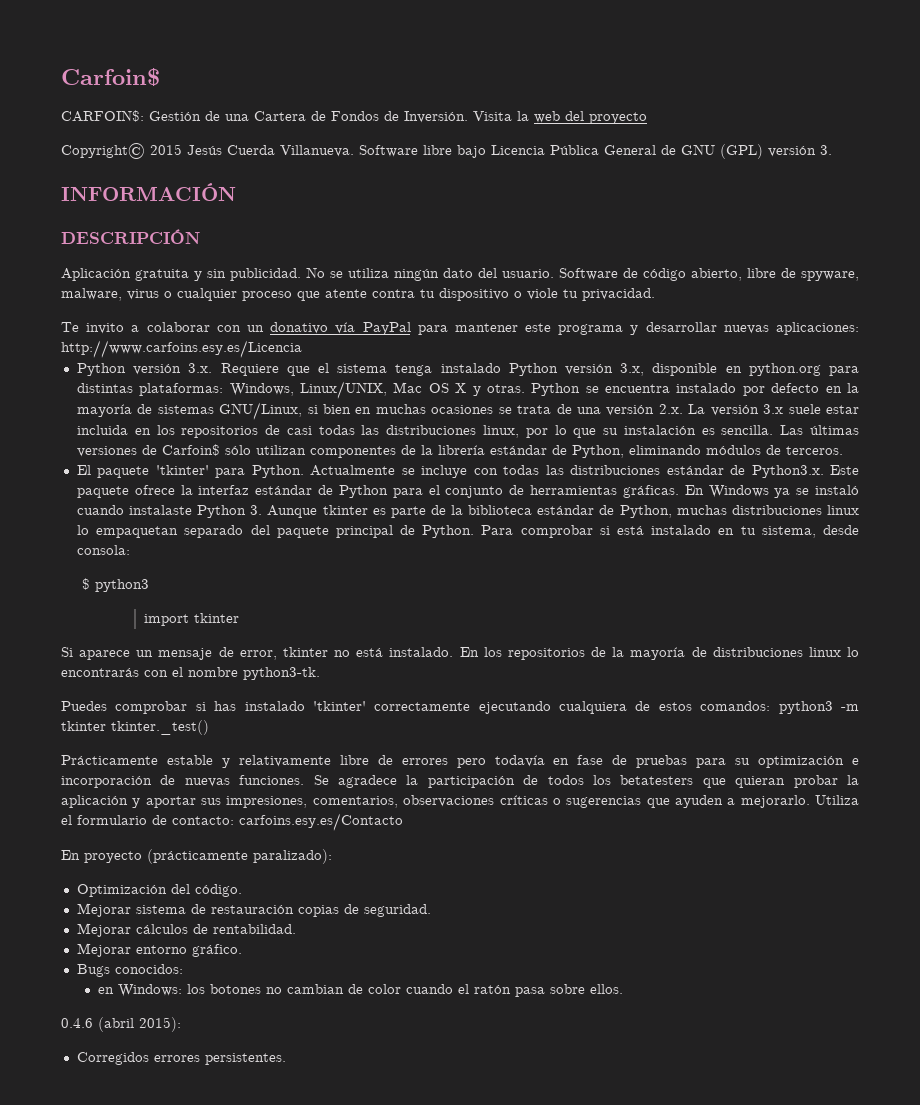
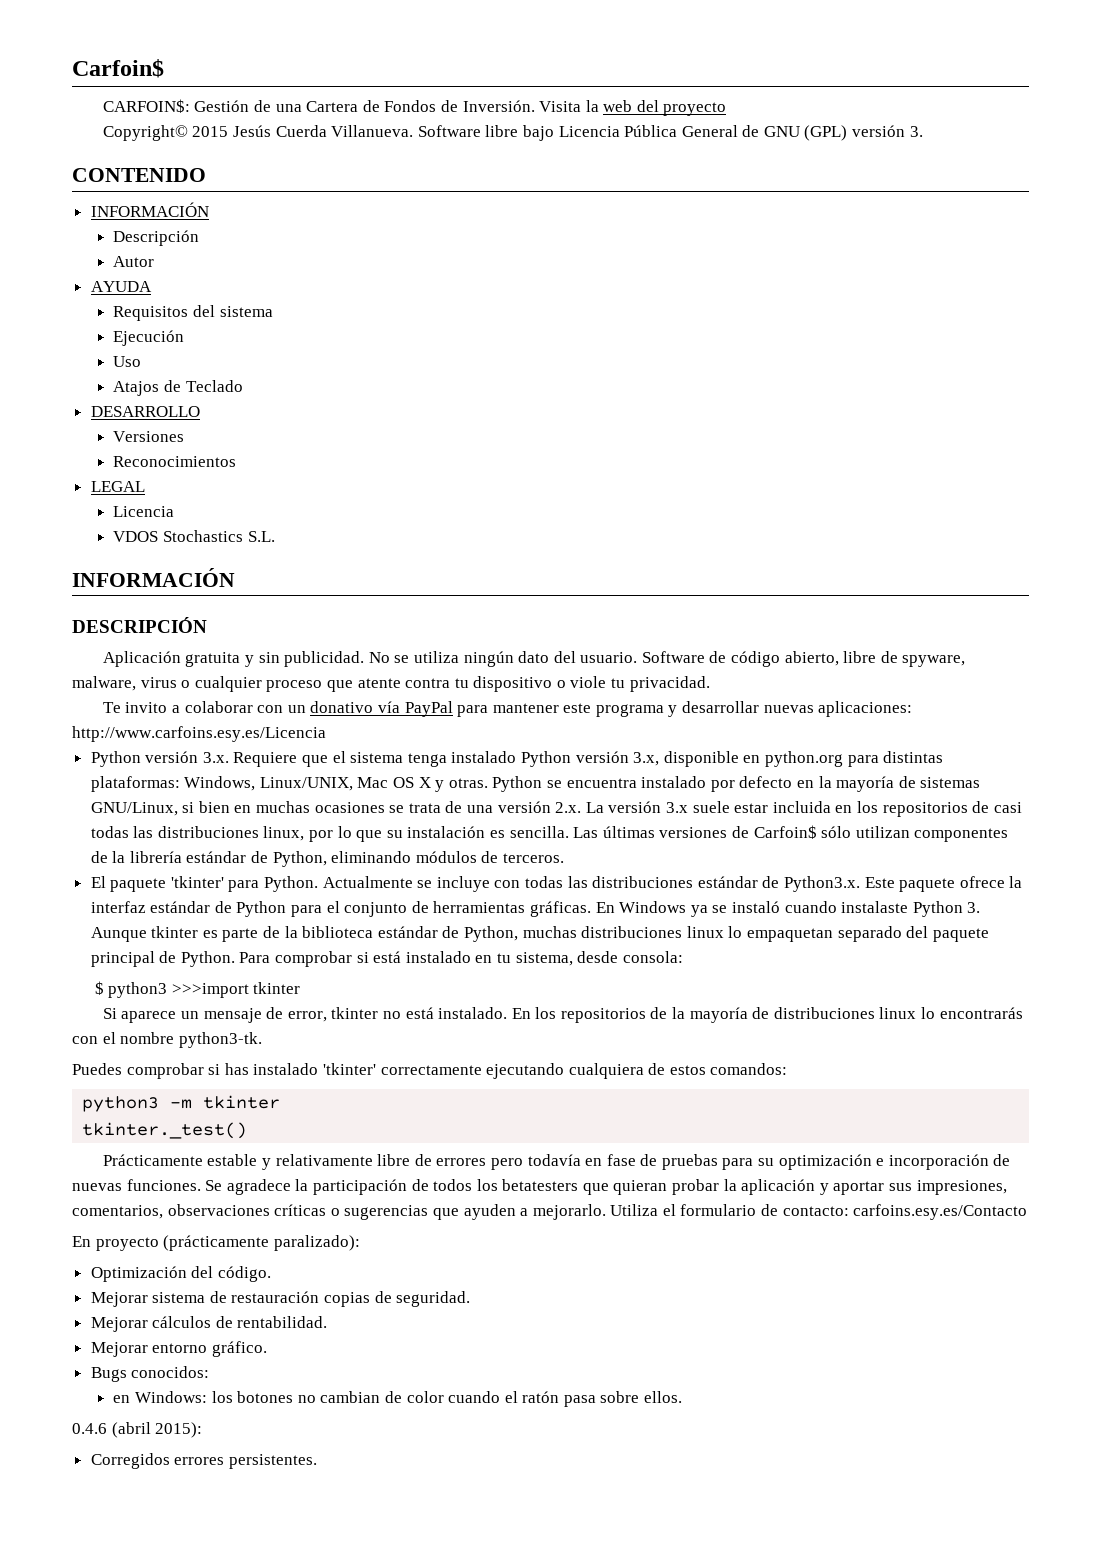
+ CONTENIDO
+ INFORMACIÓN
+ Descripción
+ Autor
+ AYUDA
+ Requisitos del sistema
+ Ejecución
+ Uso
+ Atajos de Teclado
+ DESARROLLO
+ Versiones
+ Reconocimientos
+ LEGAL
+ Licencia
+ VDOS Stochastics S.L.
- $ python3
- import tkinter
+ $ python3 >>>import tkinter
- Puedes comprobar si has instalado 'tkinter' correctamente ejecutando cualquiera de estos comandos: python3 -m tkinter tkinter._test()
+ Puedes comprobar si has instalado 'tkinter' correctamente ejecutando cualquiera de estos comandos:
+ python3 -m tkinter
+ tkinter._test()

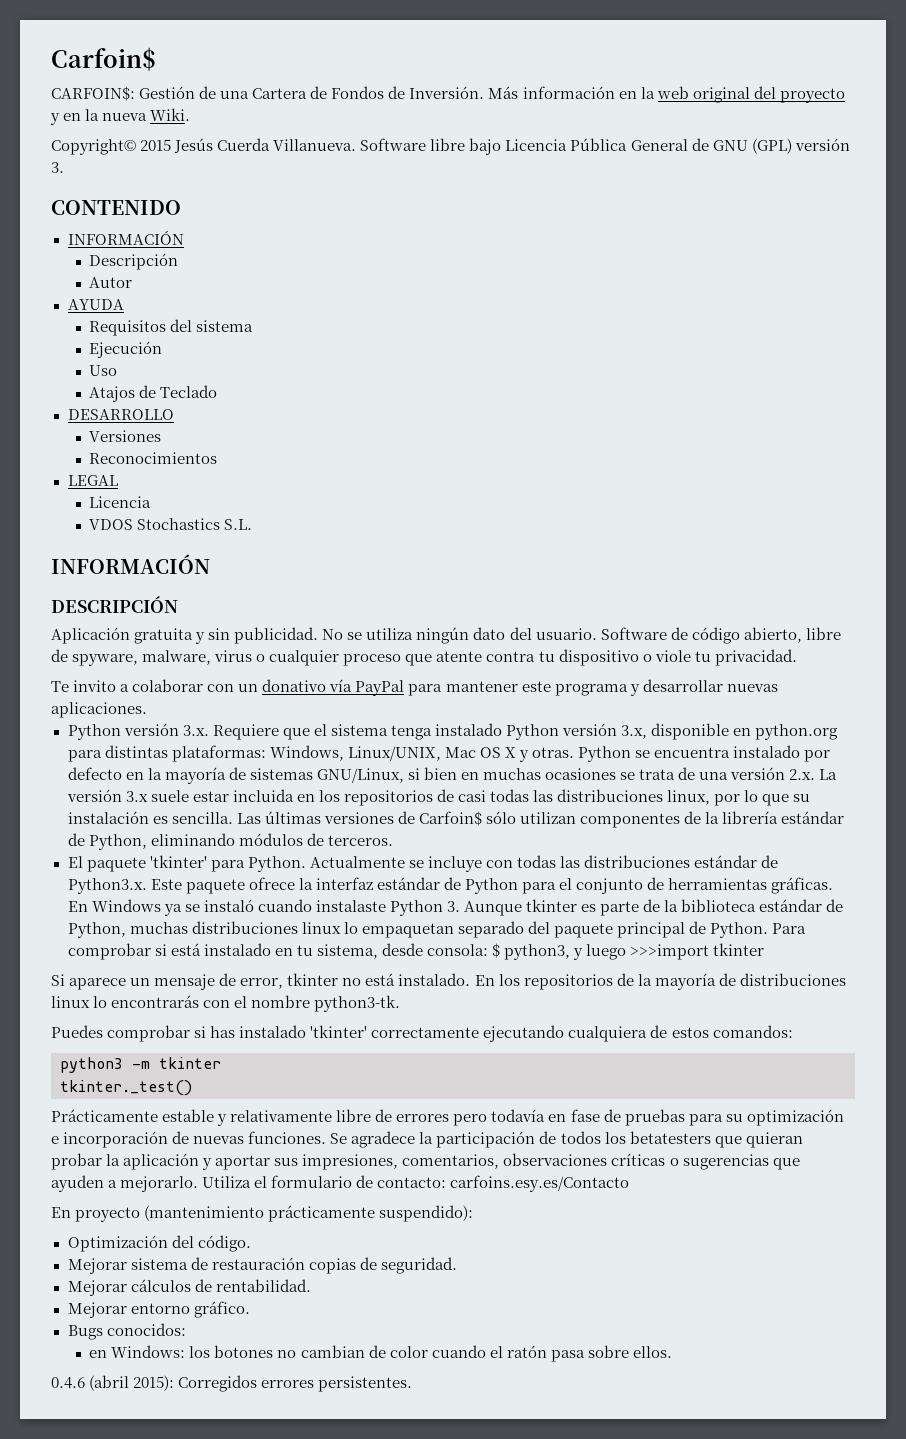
- Visita la web del proyecto
+ Más información en la web original del proyecto y en la nueva Wiki.
- Te invito a colaborar con un donativo vía PayPal para mantener este programa y desarrollar nuevas aplicaciones: http://www.carfoins.esy.es/Licencia
+ Te invito a colaborar con un donativo vía PayPal para mantener este programa y desarrollar nuevas aplicaciones.
- Para comprobar si está instalado en tu sistema, desde consola:
- $ python3 >>>import tkinter
+ Para comprobar si está instalado en tu sistema, desde consola: $ python3, y luego >>>import tkinter
- En proyecto (prácticamente paralizado):
+ En proyecto (mantenimiento prácticamente suspendido):
- 0.4.6 (abril 2015):
- Corregidos errores persistentes.
+ 0.4.6 (abril 2015): Corregidos errores persistentes.

